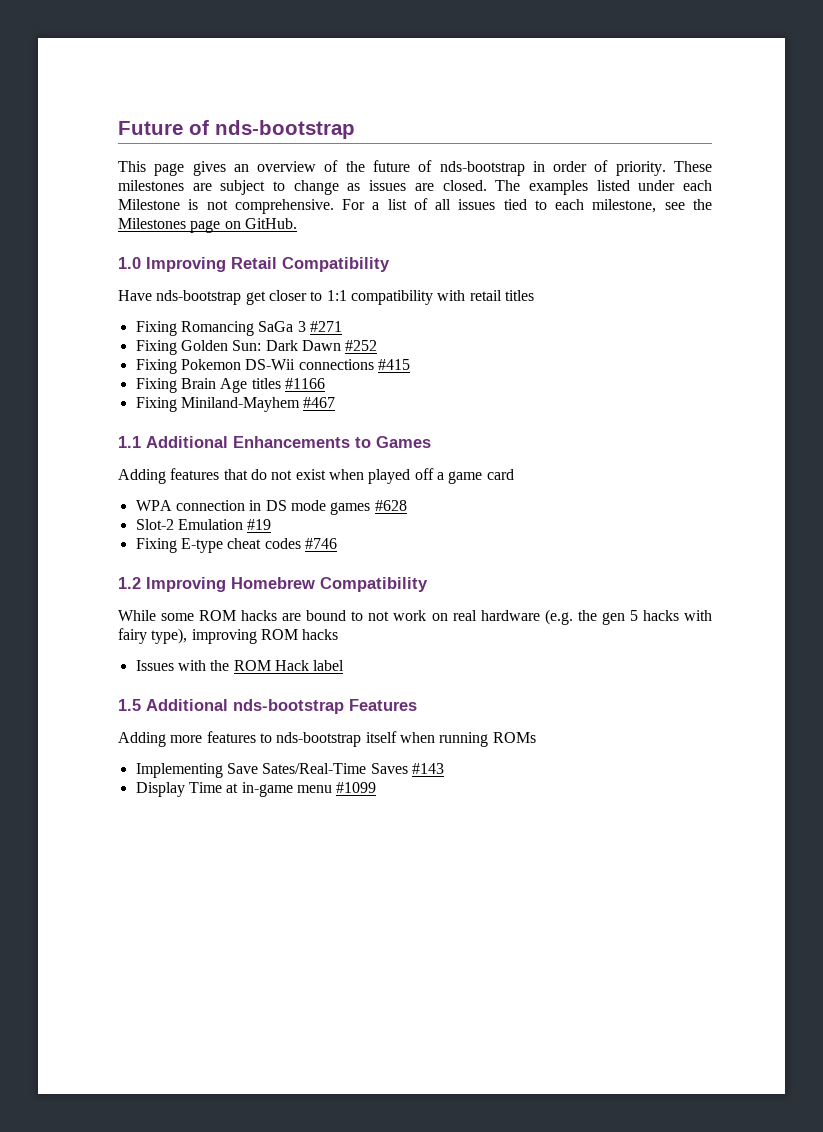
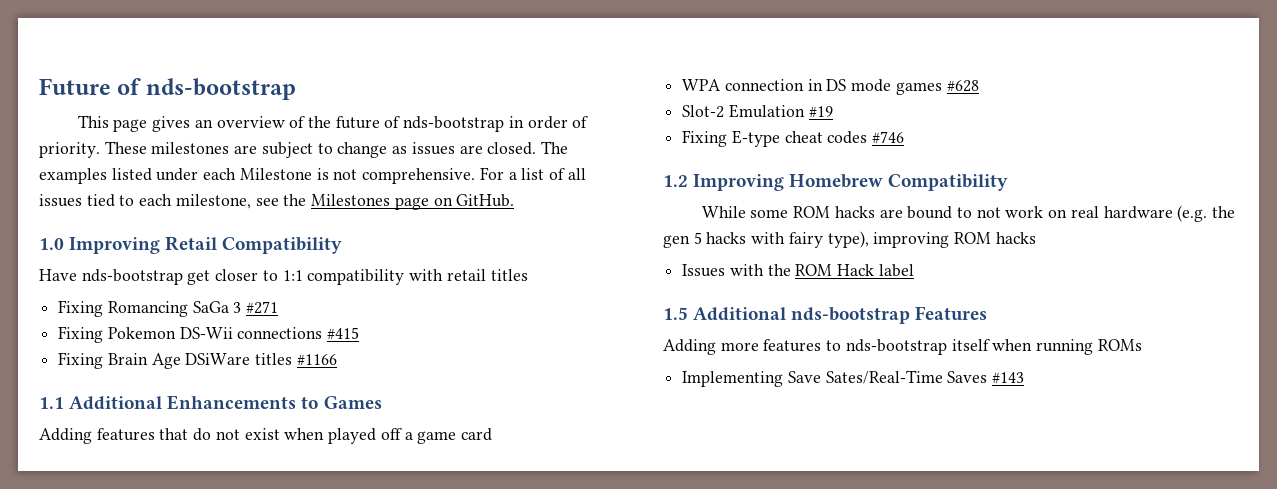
- Fixing Golden Sun: Dark Dawn #252
- Fixing Brain Age titles #1166
+ Fixing Brain Age DSiWare titles #1166
- Fixing Miniland-Mayhem #467
- Display Time at in-game menu #1099

